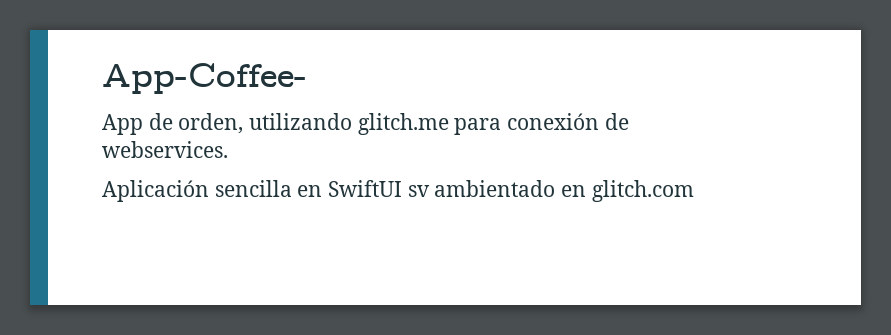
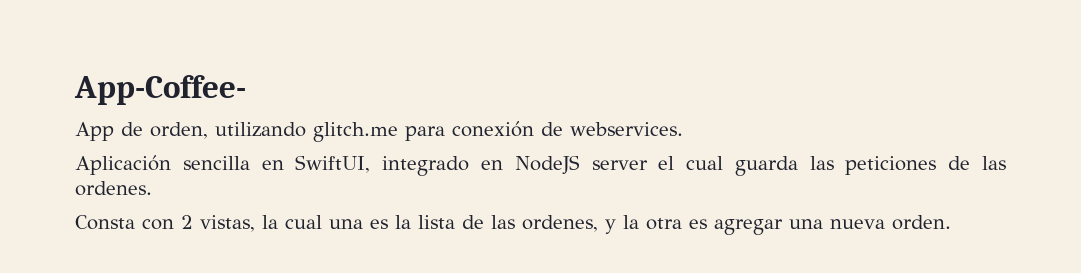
- Aplicación sencilla en SwiftUI sv ambientado en glitch.com
+ Aplicación sencilla en SwiftUI, integrado en NodeJS server el cual guarda las peticiones de las ordenes.
+ Consta con 2 vistas, la cual una es la lista de las ordenes, y la otra es agregar una nueva orden.

